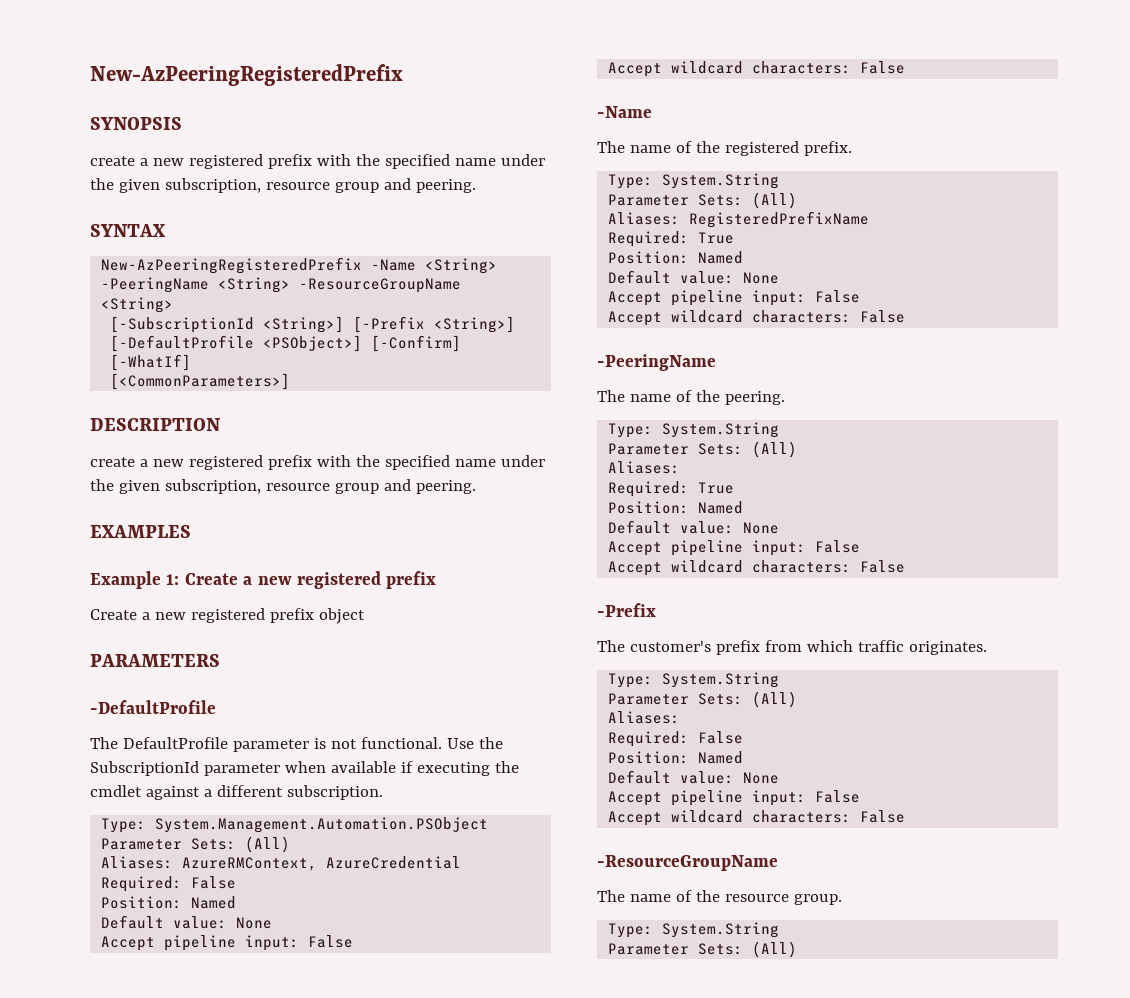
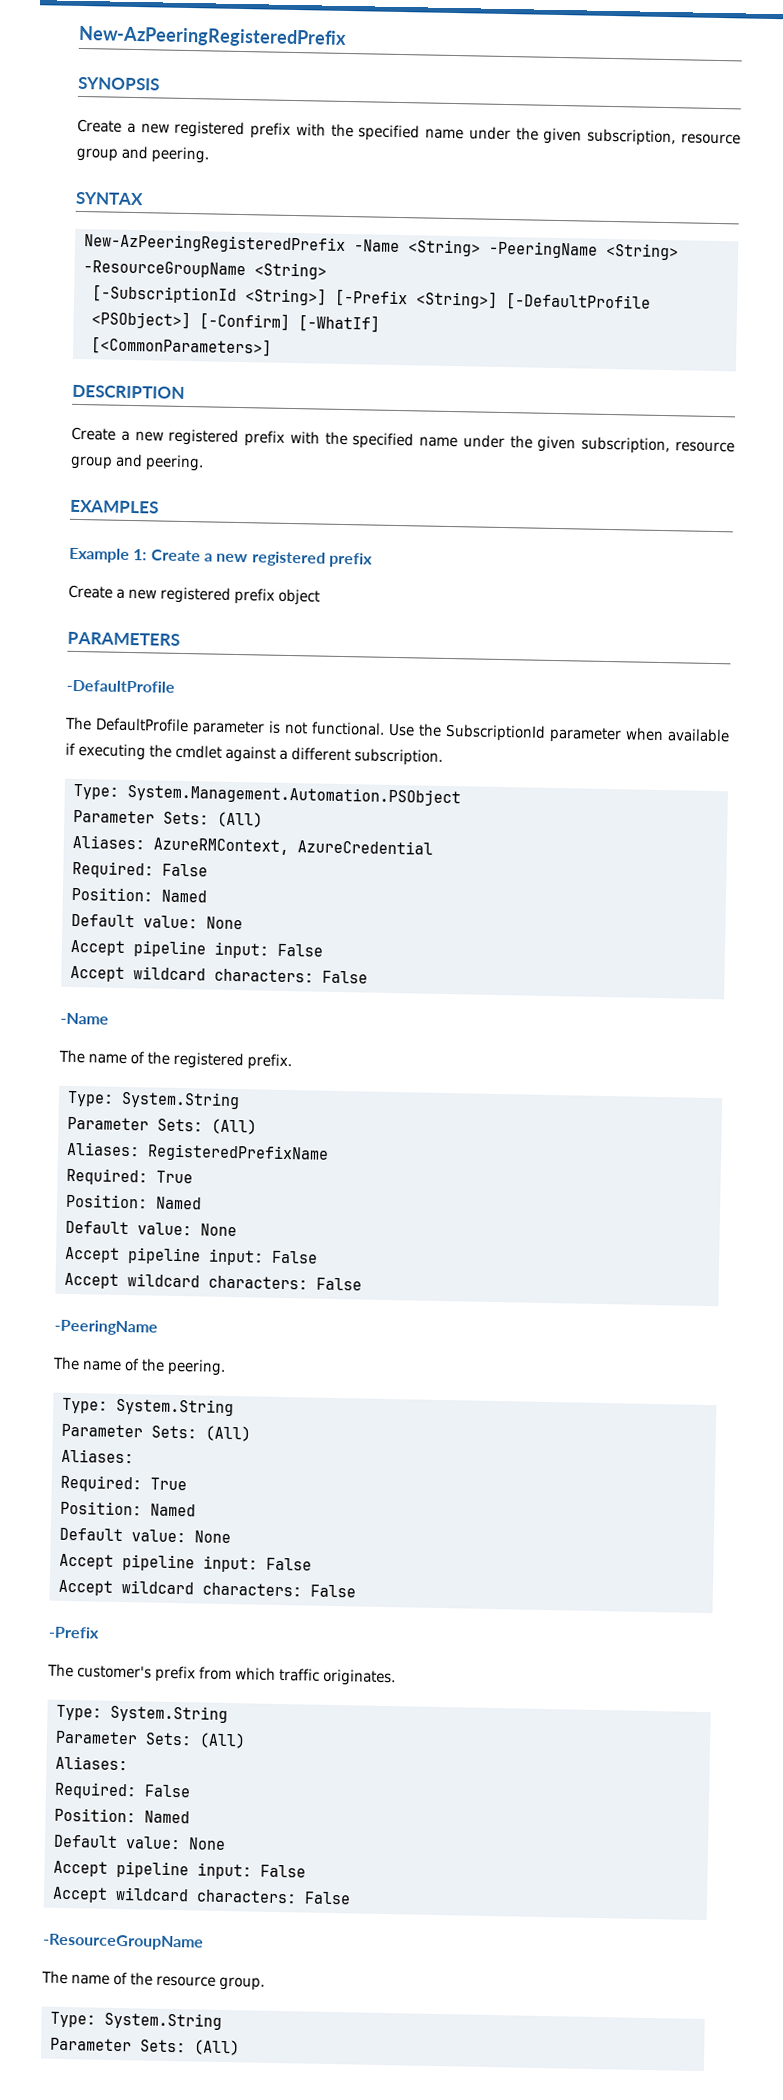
  SYNOPSIS
- create a new registered prefix with the specified name under the given subscription, resource group and peering.
+ Create a new registered prefix with the specified name under the given subscription, resource group and peering.
  DESCRIPTION
- create a new registered prefix with the specified name under the given subscription, resource group and peering.
+ Create a new registered prefix with the specified name under the given subscription, resource group and peering.

